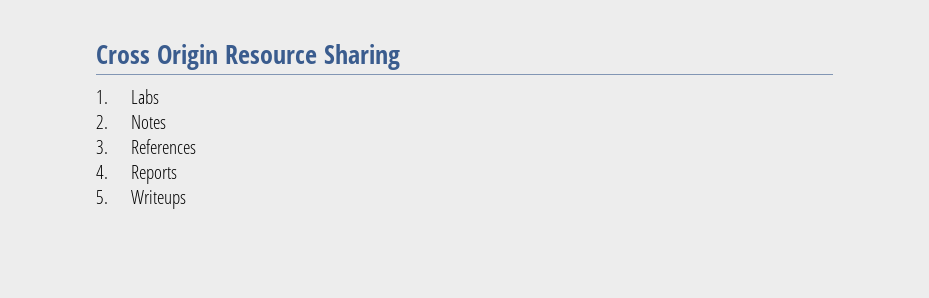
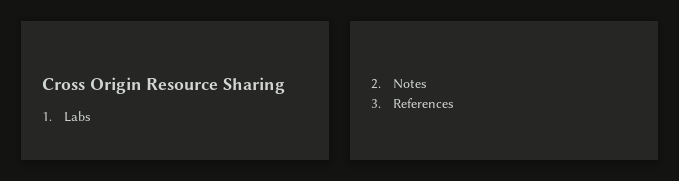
- 4. Reports
- 5. Writeups

